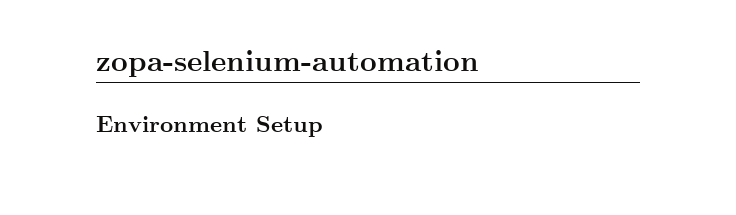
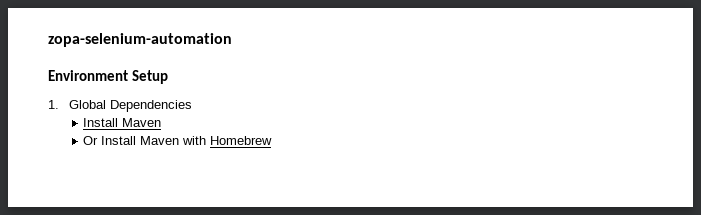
+ 1. Global Dependencies
+ Install Maven
+ Or Install Maven with Homebrew

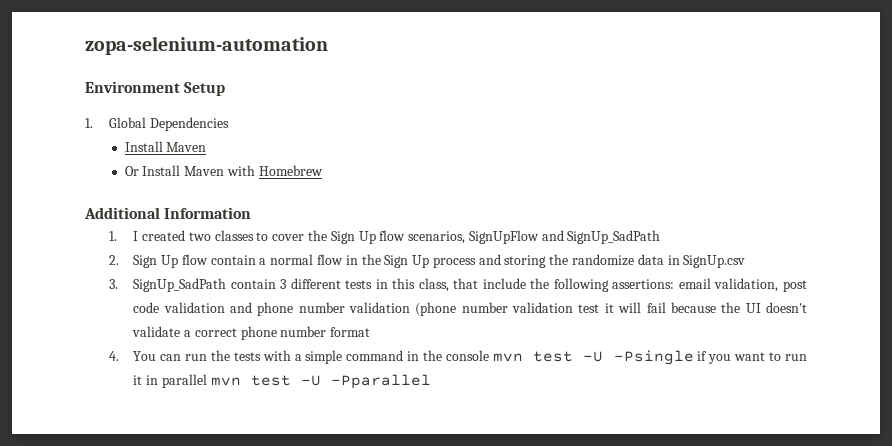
+ Additional Information
+ 1. I created two classes to cover the Sign Up flow scenarios, SignUpFlow and SignUp_SadPath
+ 2. Sign Up flow contain a normal flow in the Sign Up process and storing the randomize data in SignUp.csv
+ 3. SignUp_SadPath contain 3 different tests in this class, that include the following assertions: email validation, post code validation and phone number validation (phone number validation test it will fail because the UI doesn't validate a correct phone number format
+ 4. You can run the tests with a simple command in the console mvn test -U -Psingle if you want to run it in parallel mvn test -U -Pparallel

